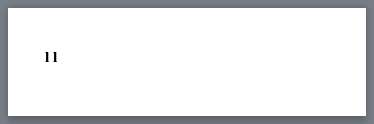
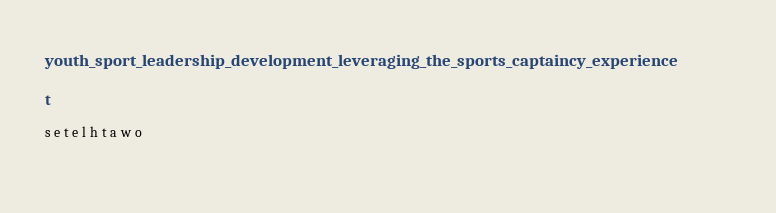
- l l
+ youth_sport_leadership_development_leveraging_the_sports_captaincy_experience
+ t
+ s e t e l h t a w o

